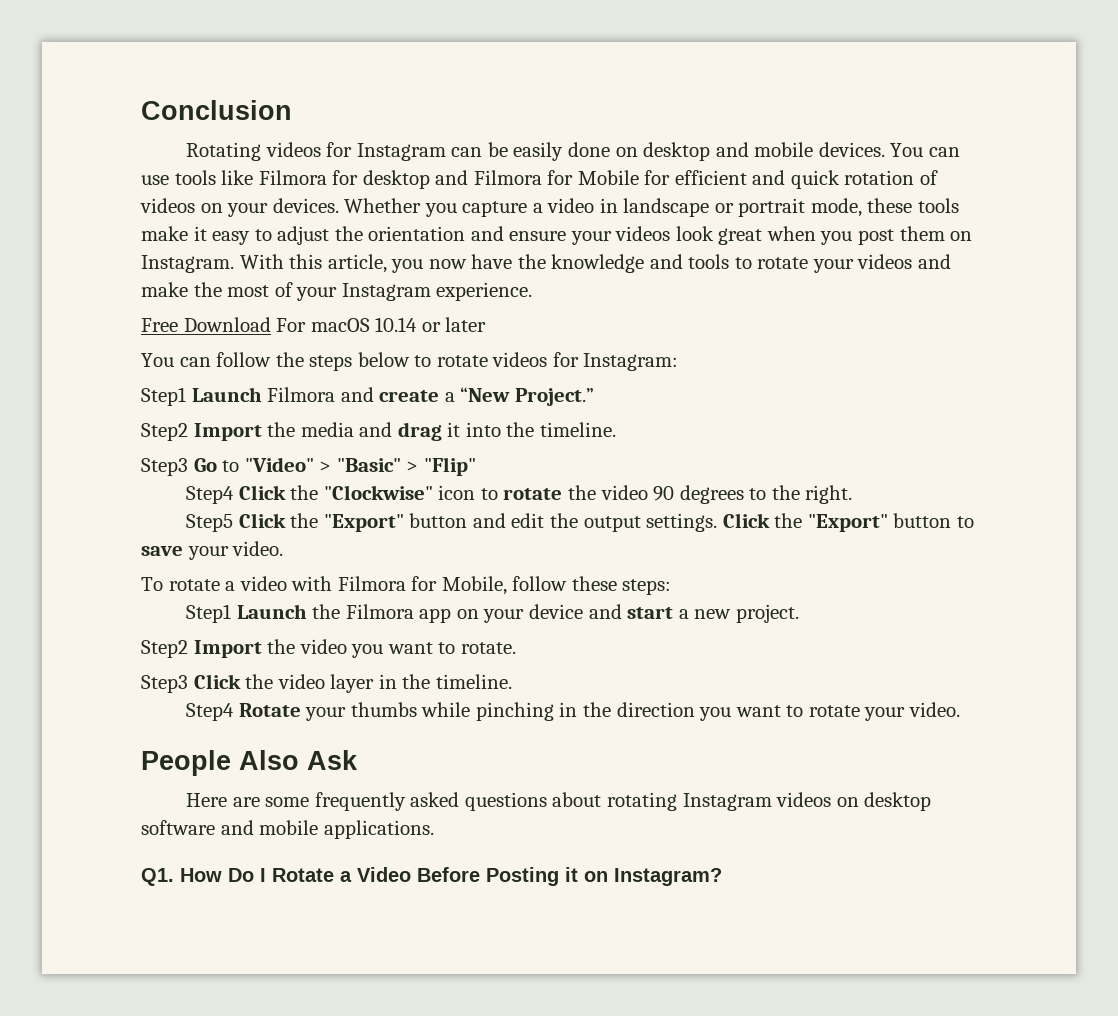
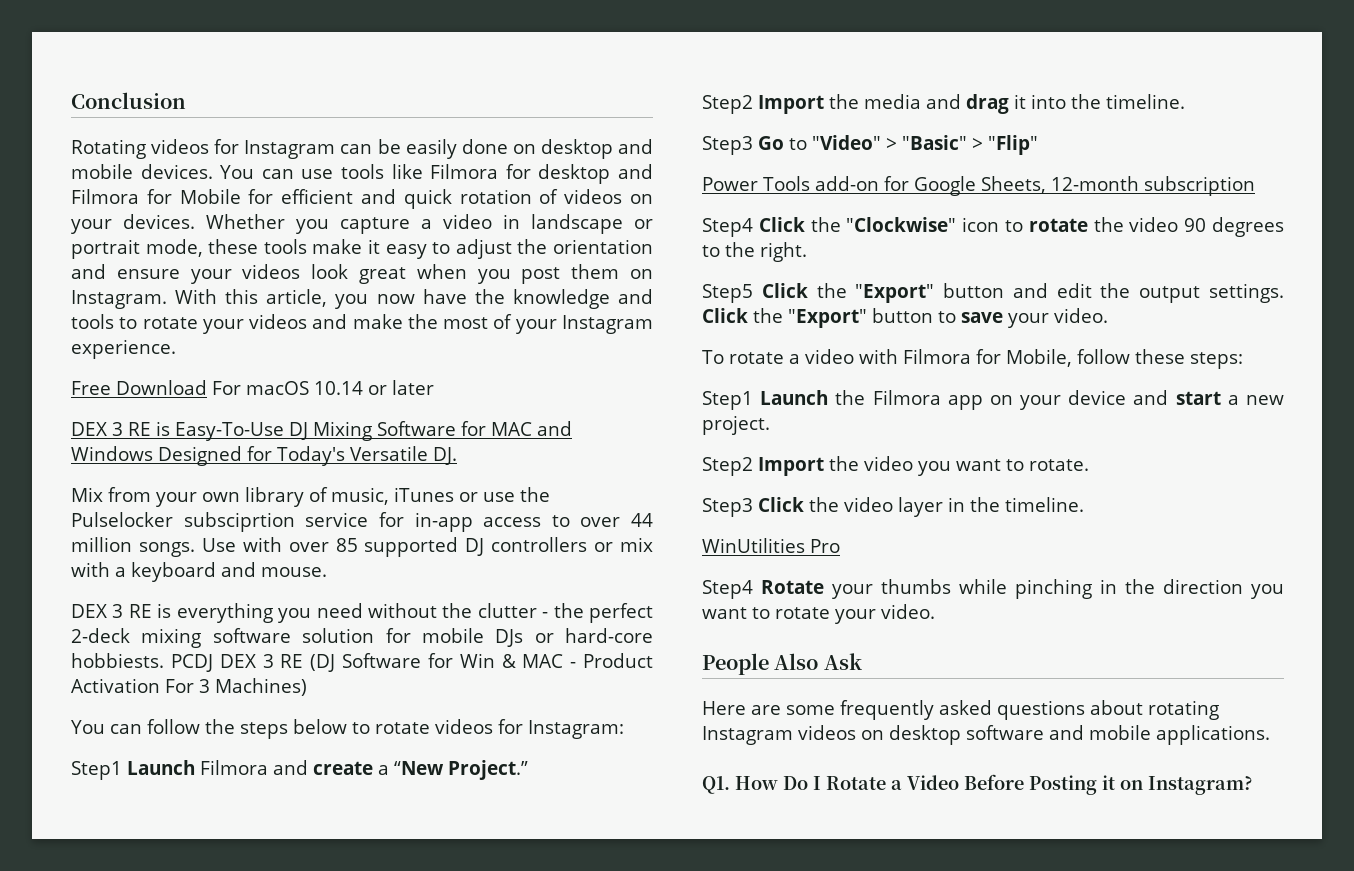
+ DEX 3 RE is Easy-To-Use DJ Mixing Software for MAC and Windows Designed for Today's Versatile DJ.
+ Mix from your own library of music, iTunes or use the Pulselocker subsciprtion service for in-app access to over 44 million songs. Use with over 85 supported DJ controllers or mix with a keyboard and mouse.
+ DEX 3 RE is everything you need without the clutter - the perfect 2-deck mixing software solution for mobile DJs or hard-core hobbiests. PCDJ DEX 3 RE (DJ Software for Win & MAC - Product Activation For 3 Machines)
+ Power Tools add-on for Google Sheets, 12-month subscription
+ WinUtilities Pro

